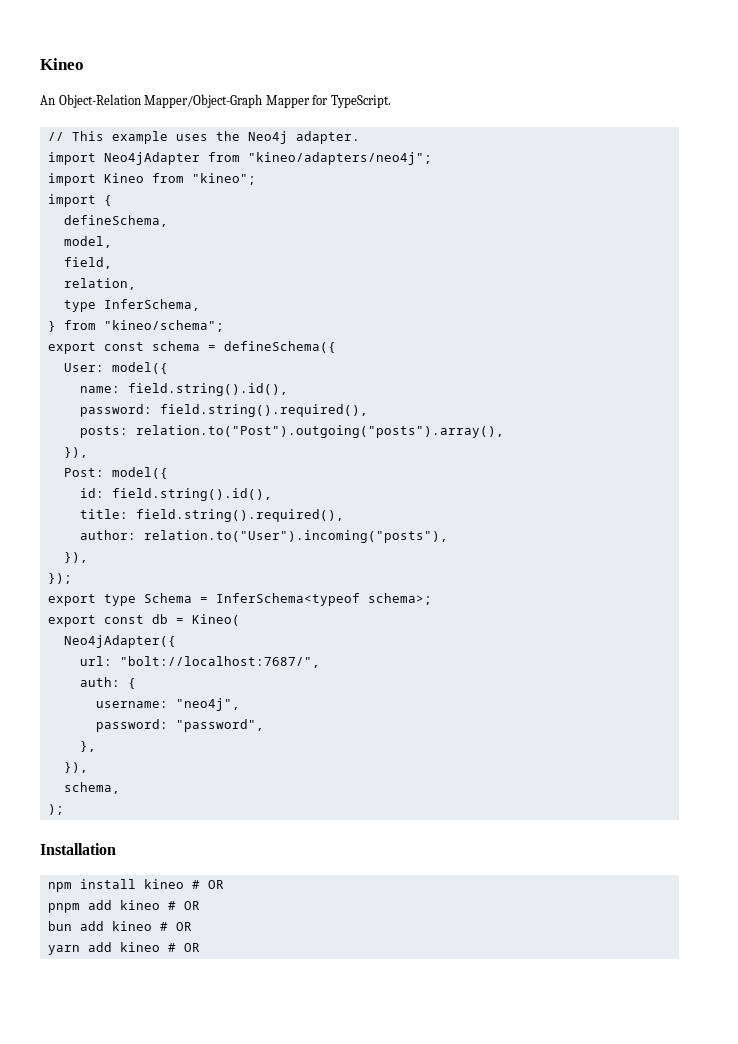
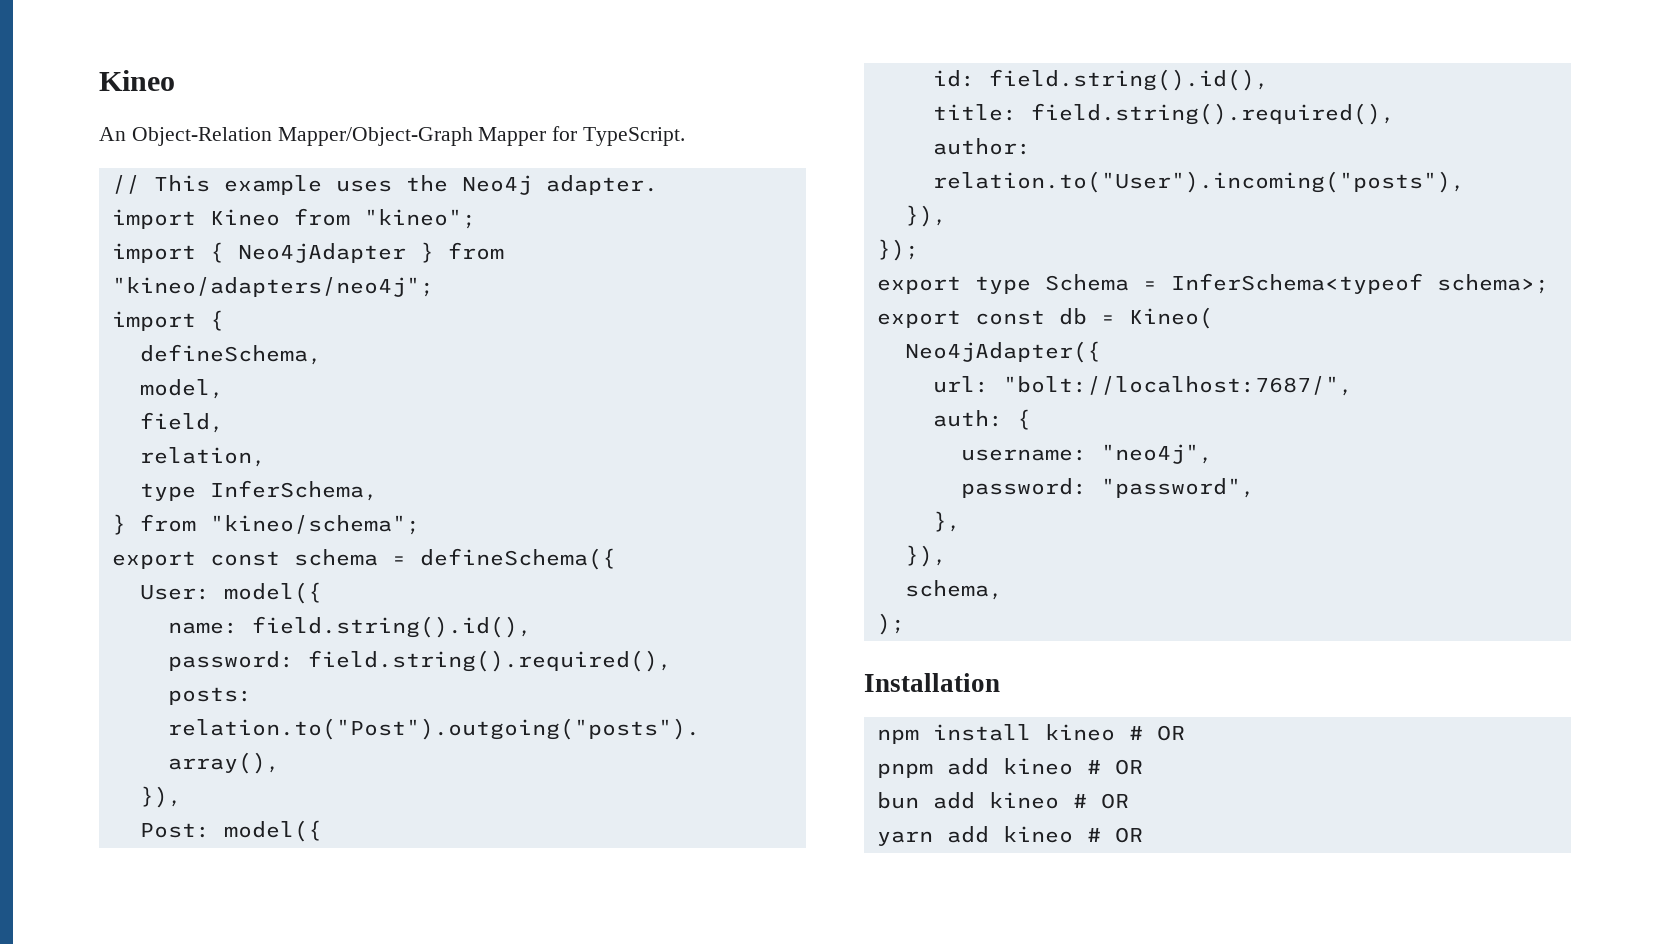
- import Neo4jAdapter from "kineo/adapters/neo4j";
+ import { Neo4jAdapter } from "kineo/adapters/neo4j";

